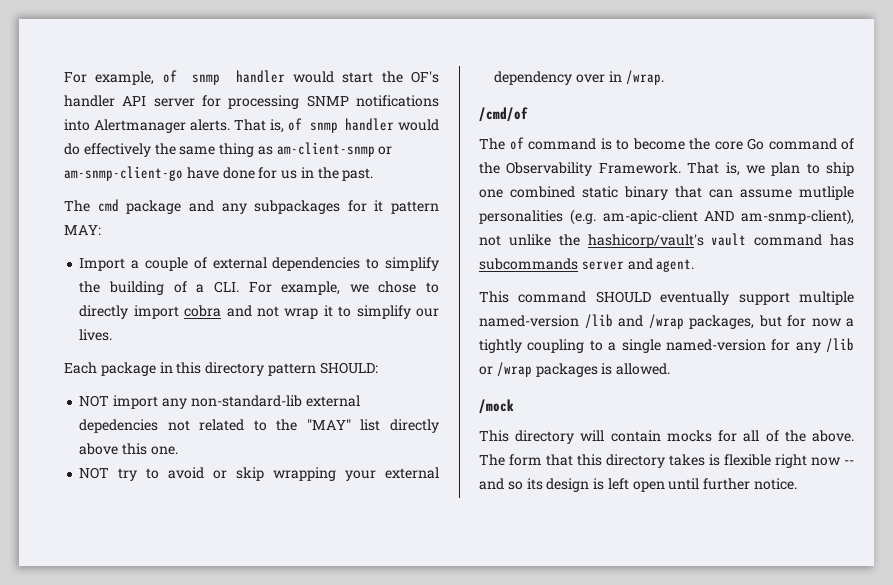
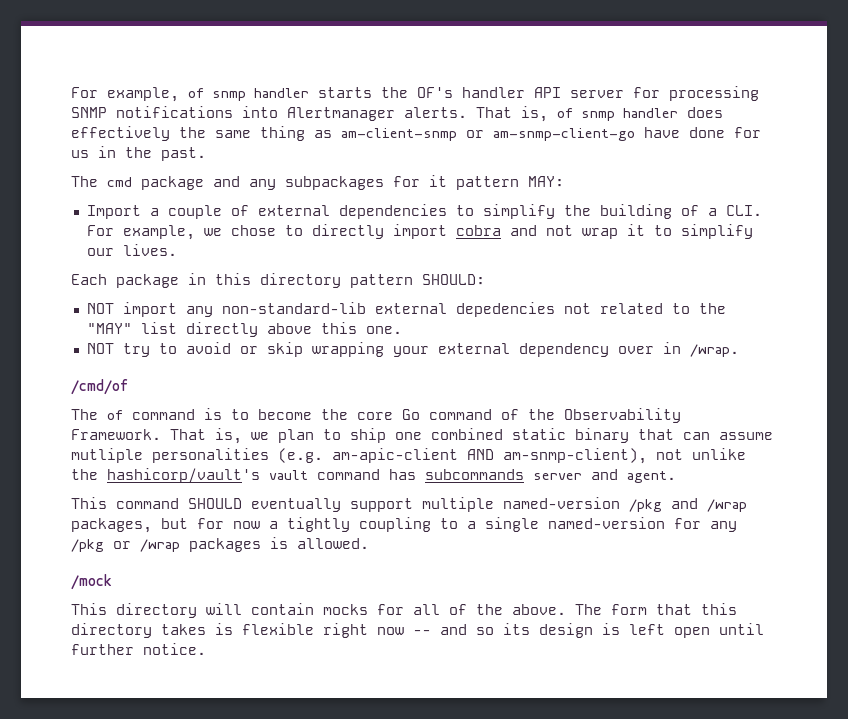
- For example, of snmp handler would start the OF's handler API server for processing SNMP notifications into Alertmanager alerts.
+ For example, of snmp handler starts the OF's handler API server for processing SNMP notifications into Alertmanager alerts.
- That is, of snmp handler would do effectively the same thing as am-client-snmp or am-snmp-client-go have done for us in the past.
+ That is, of snmp handler does effectively the same thing as am-client-snmp or am-snmp-client-go have done for us in the past.
- This command SHOULD eventually support multiple named-version /lib and /wrap packages, but for now a tightly coupling to a single named-version for any /lib or /wrap packages is allowed.
+ This command SHOULD eventually support multiple named-version /pkg and /wrap packages, but for now a tightly coupling to a single named-version for any /pkg or /wrap packages is allowed.

